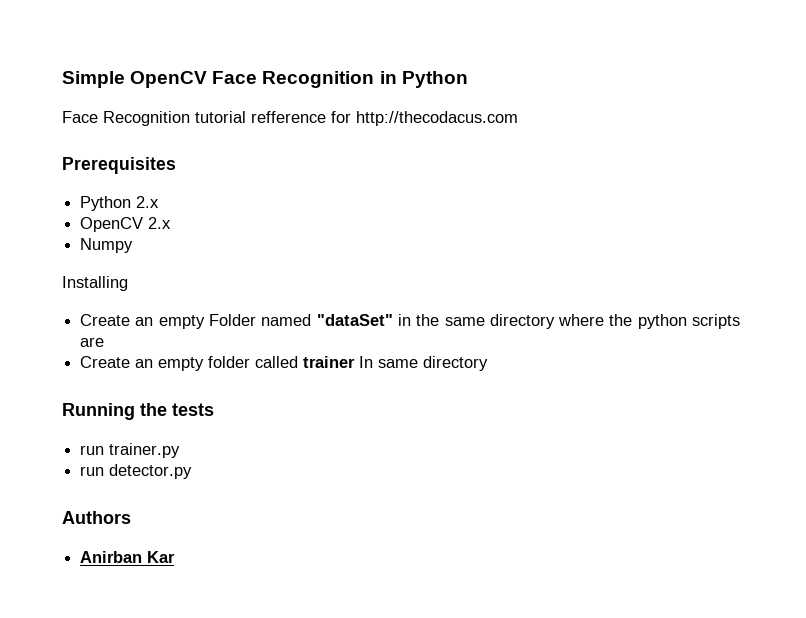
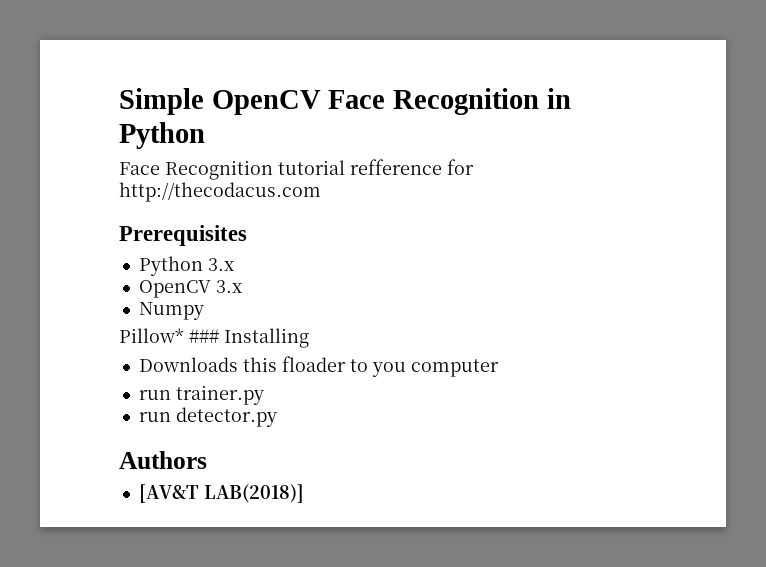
- Python 2.x
- OpenCV 2.x
+ Python 3.x
+ OpenCV 3.x
- Installing
+ Pillow* ### Installing
- Create an empty Folder named "dataSet" in the same directory where the python scripts are
- Create an empty folder called trainer In same directory
- Running the tests
+ Downloads this floader to you computer
- Anirban Kar
+ [AV&T LAB(2018)]

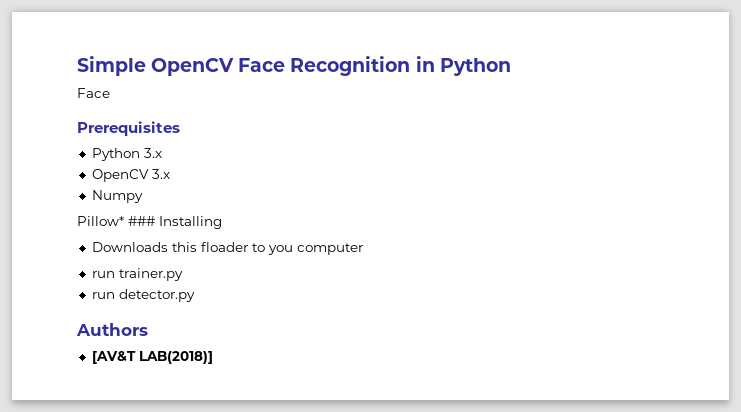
  Simple OpenCV Face Recognition in Python
- Face Recognition tutorial refference for http://thecodacus.com
+ Face

